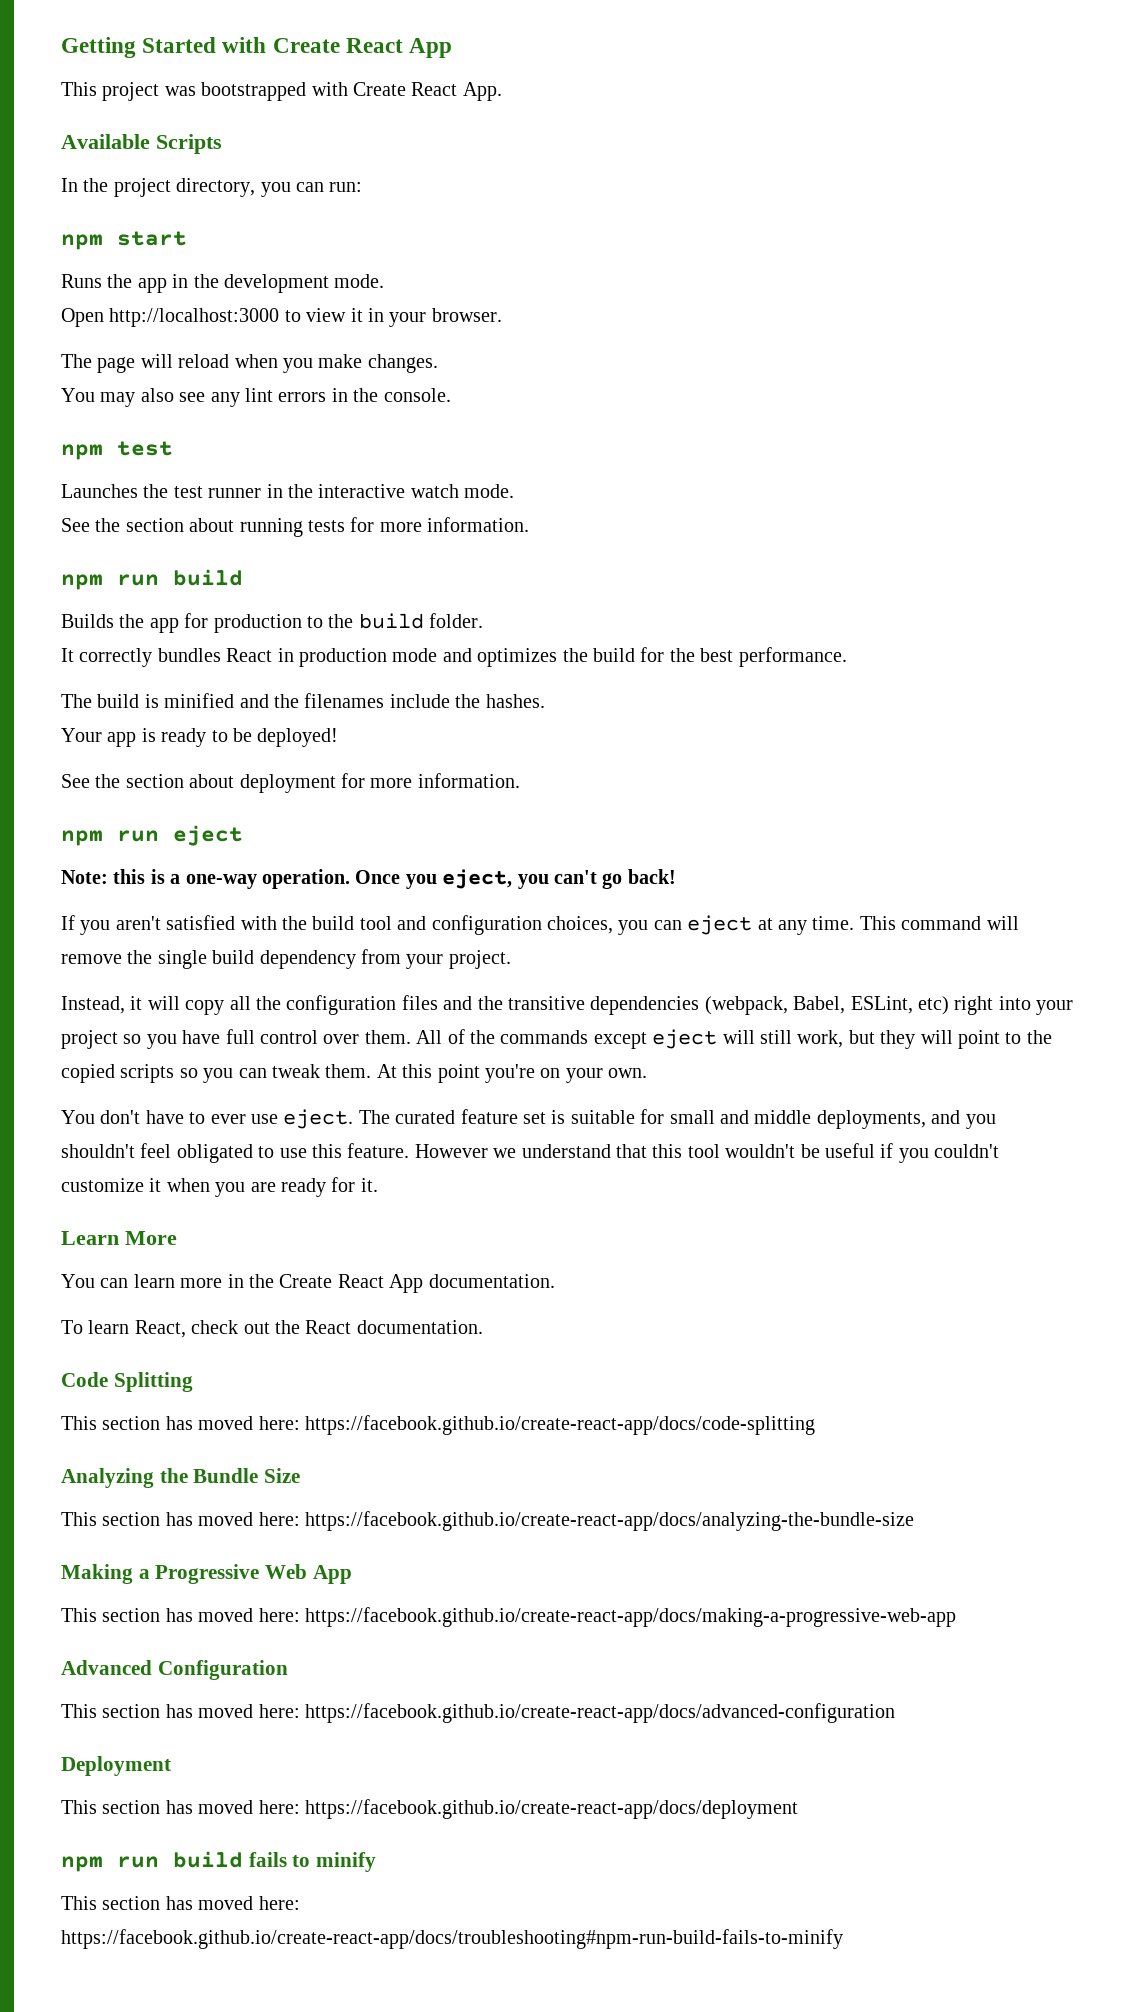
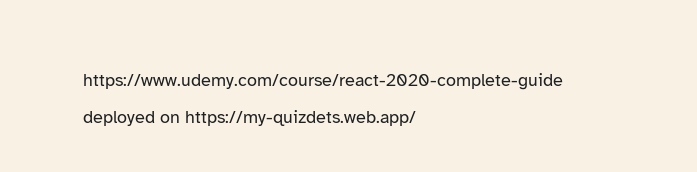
- Getting Started with Create React App
- This project was bootstrapped with Create React App.
- Available Scripts
- In the project directory, you can run:
- npm start
- Runs the app in the development mode.
- Open http://localhost:3000 to view it in your browser.
- The page will reload when you make changes.
- You may also see any lint errors in the console.
- npm test
- Launches the test runner in the interactive watch mode.
- See the section about running tests for more information.
- npm run build
- Builds the app for production to the build folder.
- It correctly bundles React in production mode and optimizes the build for the best performance.
- The build is minified and the filenames include the hashes.
- Your app is ready to be deployed!
- See the section about deployment for more information.
- npm run eject
- Note: this is a one-way operation. Once you eject, you can't go back!
- If you aren't satisfied with the build tool and configuration choices, you can eject at any time. This command will remove the single build dependency from your project.
- Instead, it will copy all the configuration files and the transitive dependencies (webpack, Babel, ESLint, etc) right into your project so you have full control over them. All of the commands except eject will still work, but they will point to the copied scripts so you can tweak them. At this point you're on your own.
- You don't have to ever use eject. The curated feature set is suitable for small and middle deployments, and you shouldn't feel obligated to use this feature. However we understand that this tool wouldn't be useful if you couldn't customize it when you are ready for it.
- Learn More
- You can learn more in the Create React App documentation.
- To learn React, check out the React documentation.
- Code Splitting
- This section has moved here: https://facebook.github.io/create-react-app/docs/code-splitting
- Analyzing the Bundle Size
- This section has moved here: https://facebook.github.io/create-react-app/docs/analyzing-the-bundle-size
- Making a Progressive Web App
- This section has moved here: https://facebook.github.io/create-react-app/docs/making-a-progressive-web-app
- Advanced Configuration
- This section has moved here: https://facebook.github.io/create-react-app/docs/advanced-configuration
- Deployment
- This section has moved here: https://facebook.github.io/create-react-app/docs/deployment
- npm run build fails to minify
- This section has moved here: https://facebook.github.io/create-react-app/docs/troubleshooting#npm-run-build-fails-to-minify
+ https://www.udemy.com/course/react-2020-complete-guide
+ deployed on https://my-quizdets.web.app/

